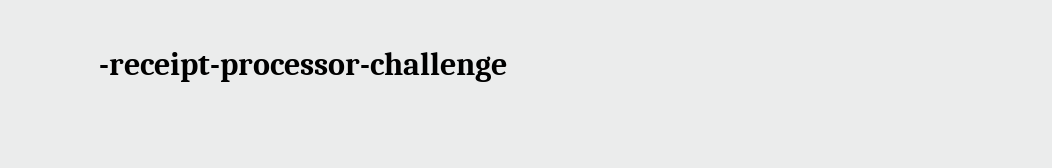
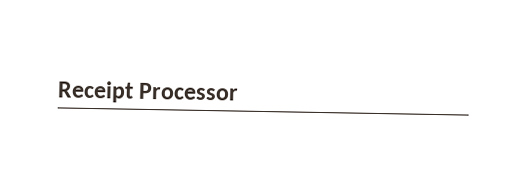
- -receipt-processor-challenge
+ Receipt Processor

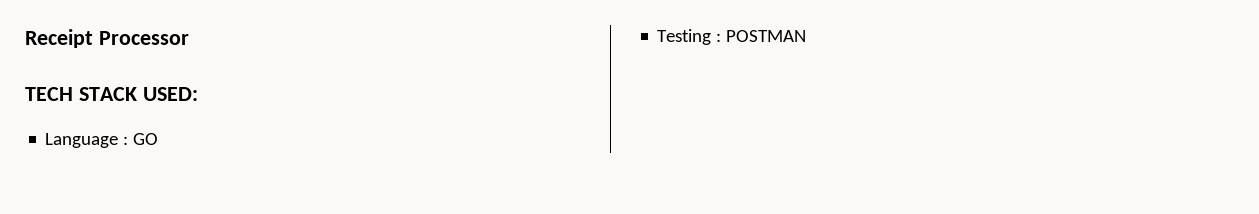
+ TECH STACK USED:
+ Language : GO
+ Testing : POSTMAN

